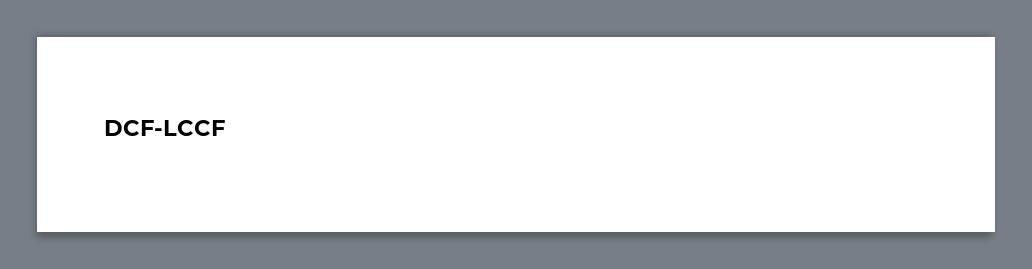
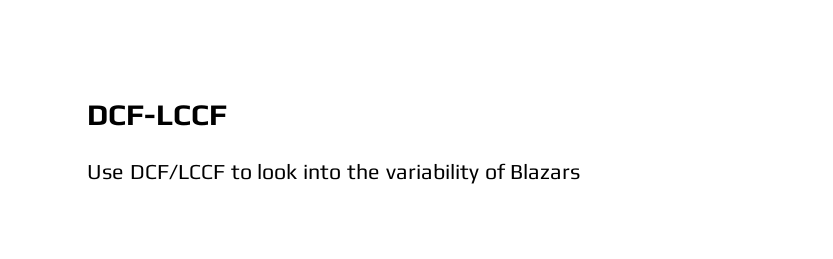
+ Use DCF/LCCF to look into the variability of Blazars

